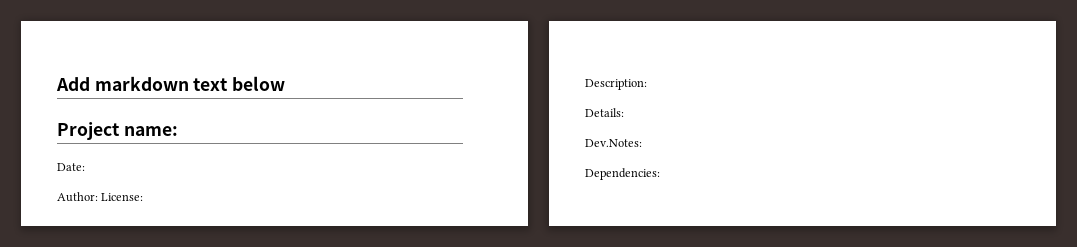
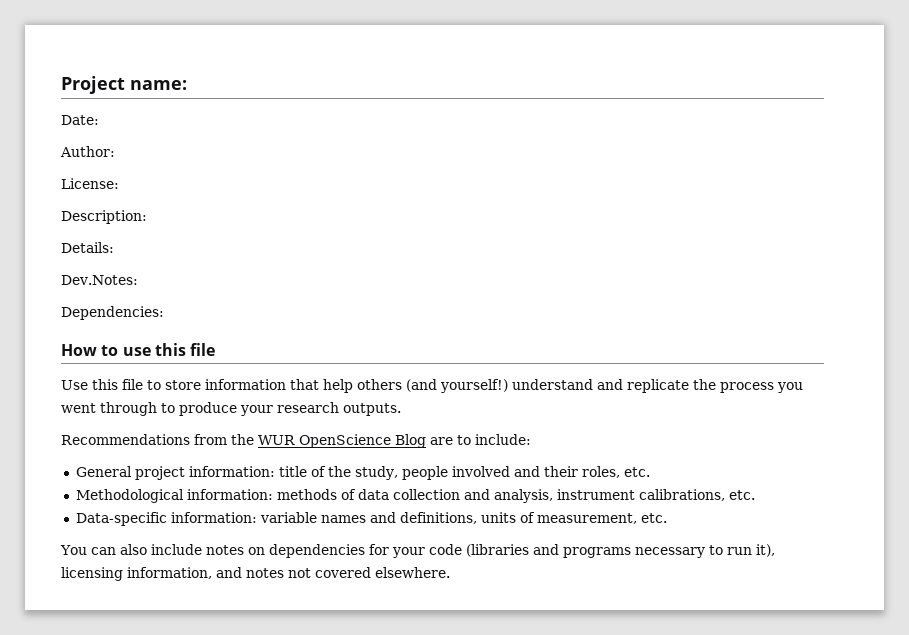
- Add markdown text below
- Author: License:
+ Author:
+ License:
+ How to use this file
+ Use this file to store information that help others (and yourself!) understand and replicate the process you went through to produce your research outputs.
+ Recommendations from the WUR OpenScience Blog are to include:
+ General project information: title of the study, people involved and their roles, etc.
+ Methodological information: methods of data collection and analysis, instrument calibrations, etc.
+ Data-specific information: variable names and definitions, units of measurement, etc.
+ You can also include notes on dependencies for your code (libraries and programs necessary to run it), licensing information, and notes not covered elsewhere.

